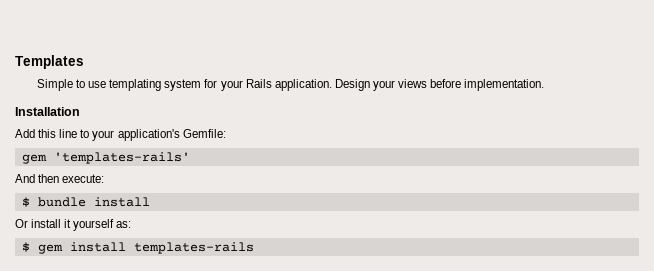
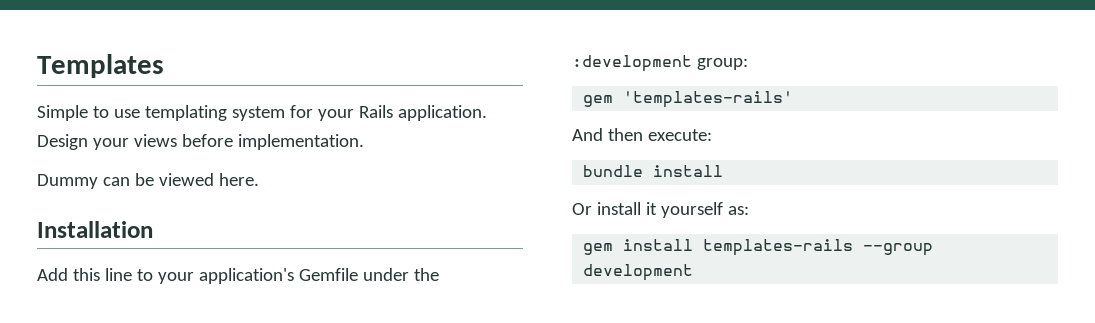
+ Dummy can be viewed here.
- Add this line to your application's Gemfile:
+ Add this line to your application's Gemfile under the :development group:
- $ bundle install
+ bundle install
- $ gem install templates-rails
+ gem install templates-rails --group development

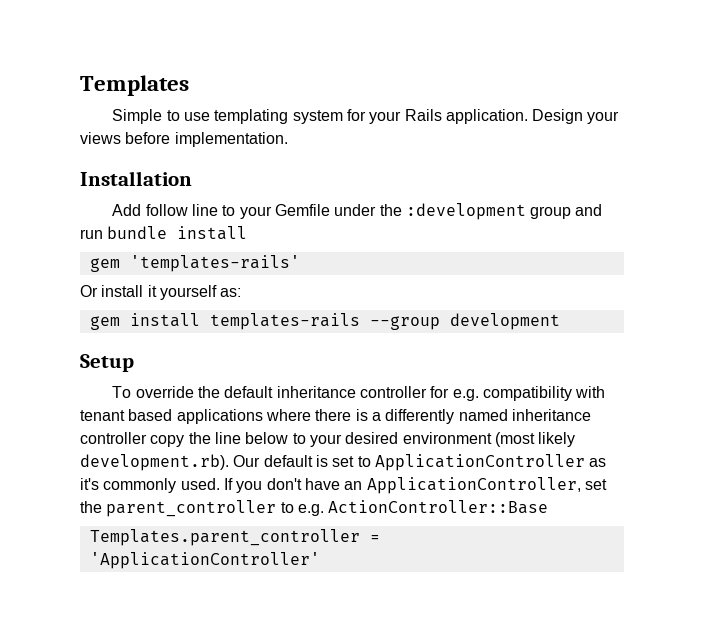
- Dummy can be viewed here.
- Add this line to your application's Gemfile under the :development group:
+ Add follow line to your Gemfile under the :development group and run bundle install
  gem 'templates-rails'
- And then execute:
- bundle install
+ Setup
+ To override the default inheritance controller for e.g. compatibility with tenant based applications where there is a differently named inheritance controller copy the line below to your desired environment (most likely development.rb). Our default is set to ApplicationController as it's commonly used. If you don't have an ApplicationController, set the parent_controller to e.g. ActionController::Base
+ Templates.parent_controller = 'ApplicationController'

